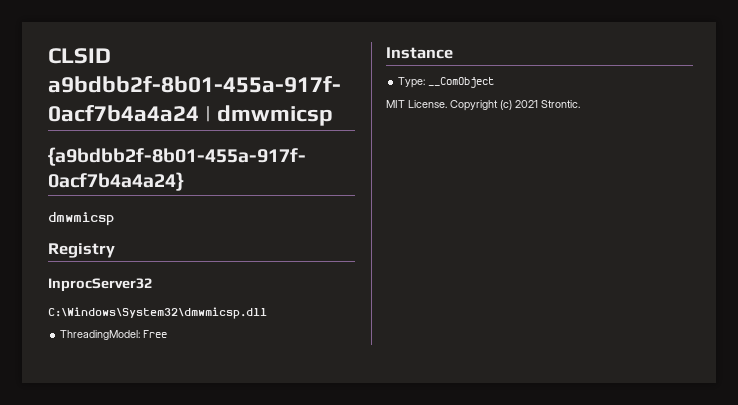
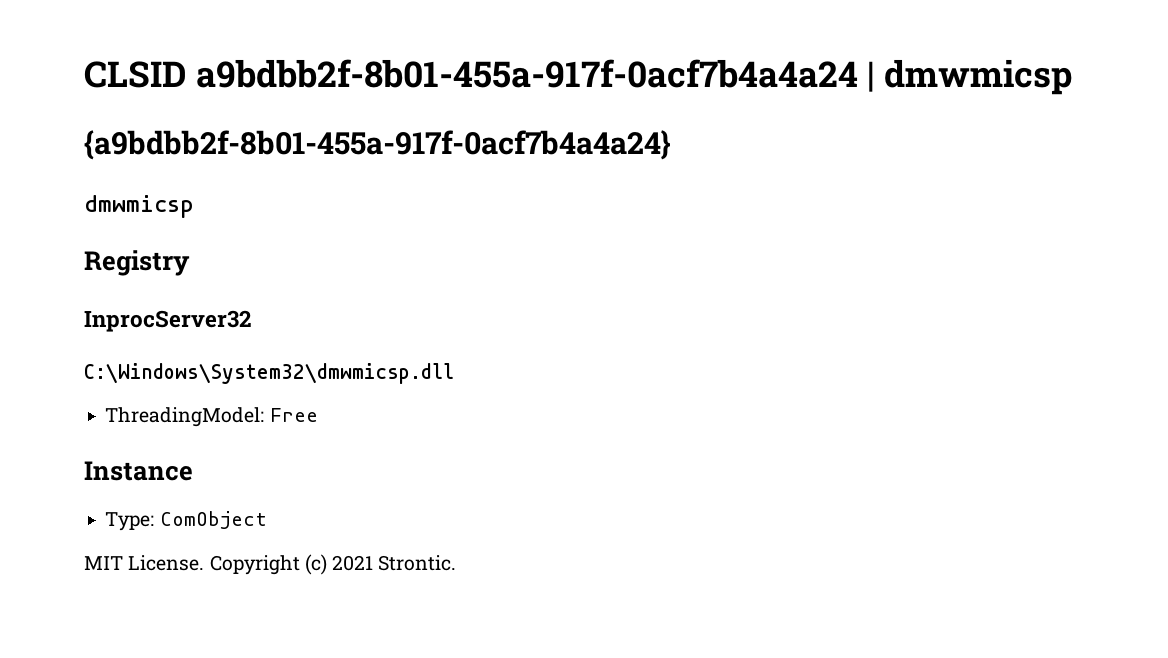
- Type: __ComObject
+ Type: ComObject

